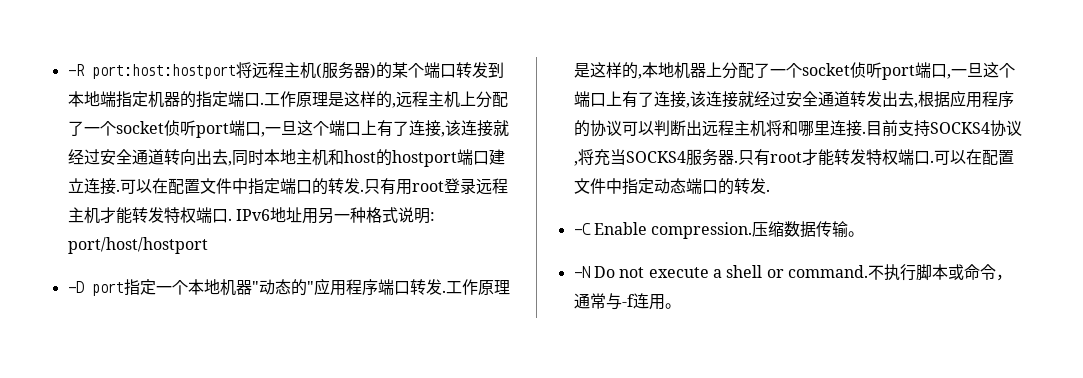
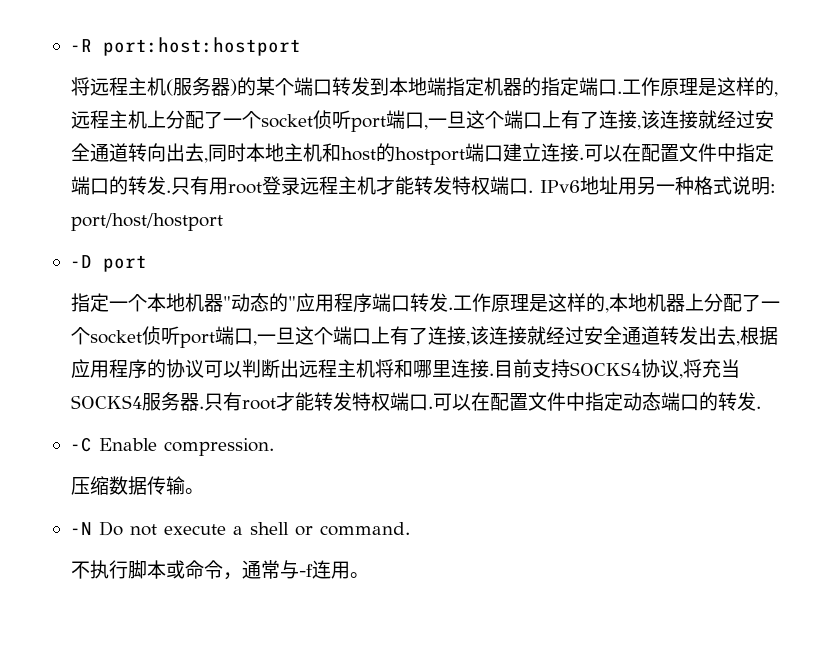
- -R port:host:hostport将远程主机(服务器)的某个端口转发到本地端指定机器的指定端口.
+ -R port:host:hostport
+ 将远程主机(服务器)的某个端口转发到本地端指定机器的指定端口.
- -D port指定一个本地机器"动态的"应用程序端口转发.
+ -D port
+ 指定一个本地机器"动态的"应用程序端口转发.
- -C Enable compression.压缩数据传输。
+ -C Enable compression.
+ 压缩数据传输。
- -N Do not execute a shell or command.不执行脚本或命令，通常与-f连用。
+ -N Do not execute a shell or command.
+ 不执行脚本或命令，通常与-f连用。

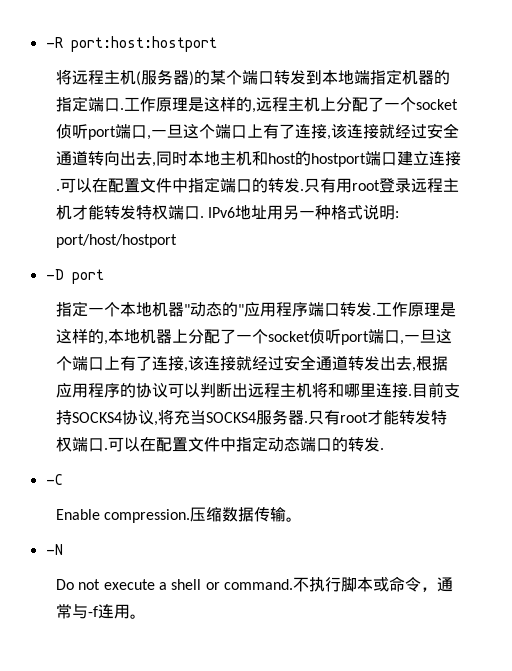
- -C Enable compression.
- 压缩数据传输。
+ -C
+ Enable compression.压缩数据传输。
- -N Do not execute a shell or command.
- 不执行脚本或命令，通常与-f连用。
+ -N
+ Do not execute a shell or command.不执行脚本或命令，通常与-f连用。

